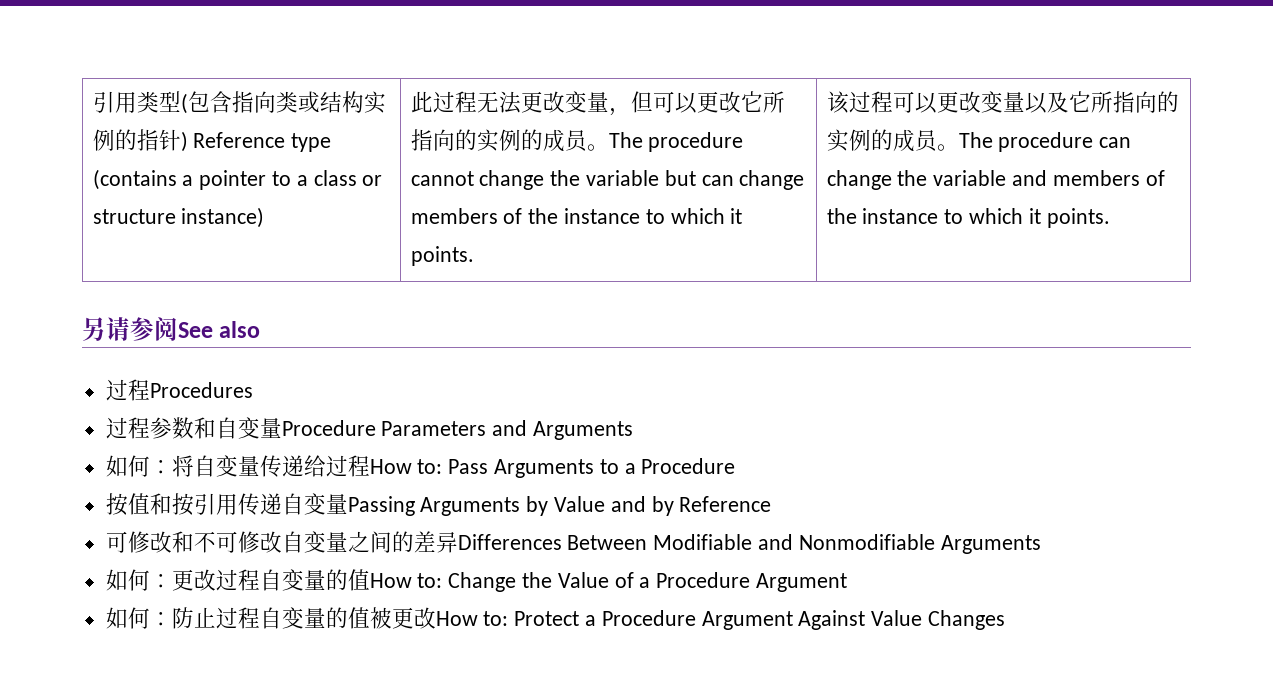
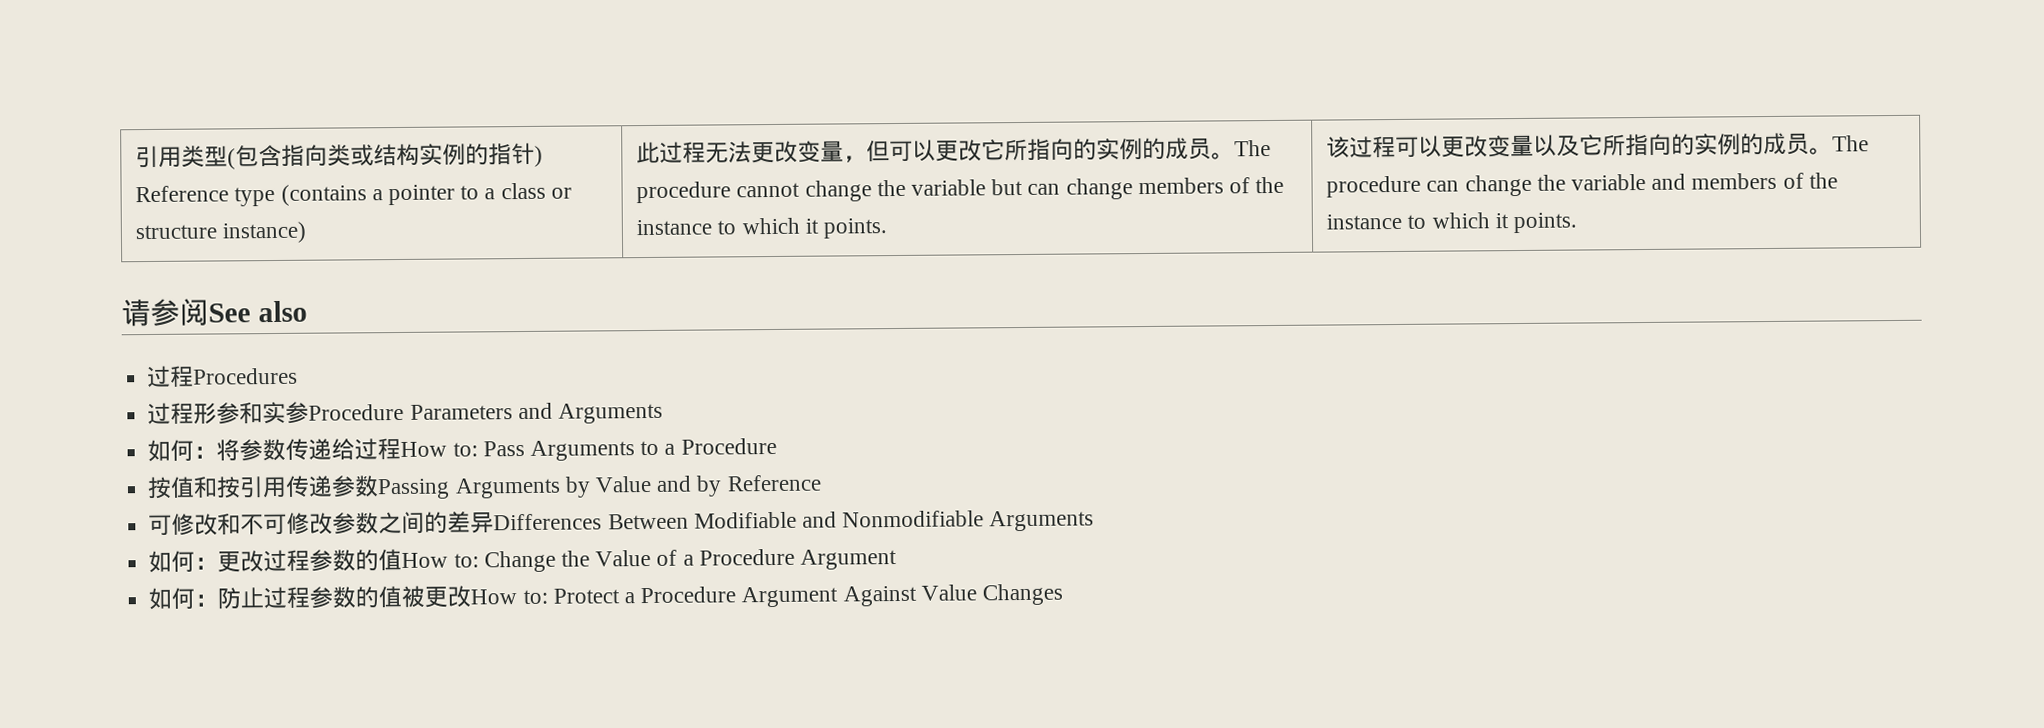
- 另请参阅See also
+ 请参阅See also
- 过程参数和自变量Procedure Parameters and Arguments
+ 过程形参和实参Procedure Parameters and Arguments
- 如何：将自变量传递给过程How to: Pass Arguments to a Procedure
+ 如何：将参数传递给过程How to: Pass Arguments to a Procedure
- 按值和按引用传递自变量Passing Arguments by Value and by Reference
+ 按值和按引用传递参数Passing Arguments by Value and by Reference
- 可修改和不可修改自变量之间的差异Differences Between Modifiable and Nonmodifiable Arguments
+ 可修改和不可修改参数之间的差异Differences Between Modifiable and Nonmodifiable Arguments
- 如何：更改过程自变量的值How to: Change the Value of a Procedure Argument
+ 如何：更改过程参数的值How to: Change the Value of a Procedure Argument
- 如何：防止过程自变量的值被更改How to: Protect a Procedure Argument Against Value Changes
+ 如何：防止过程参数的值被更改How to: Protect a Procedure Argument Against Value Changes

